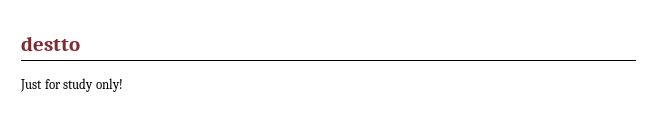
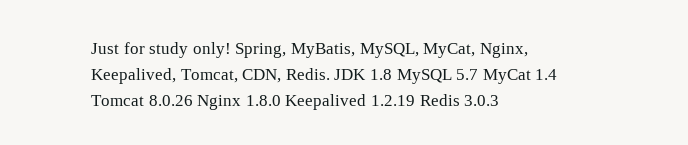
- destto
+ Spring, MyBatis, MySQL, MyCat, Nginx, Keepalived, Tomcat, CDN, Redis. JDK 1.8 MySQL 5.7 MyCat 1.4 Tomcat 8.0.26 Nginx 1.8.0 Keepalived 1.2.19 Redis 3.0.3

